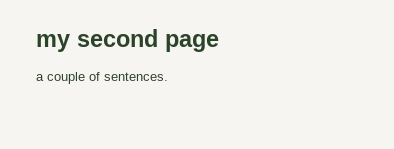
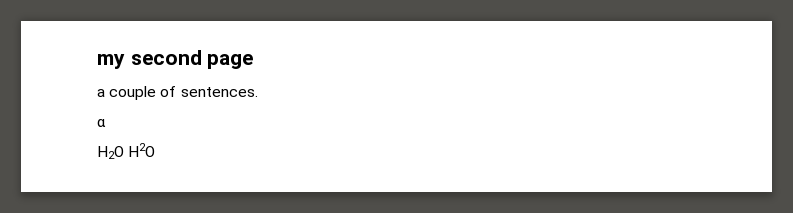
+ α
+ H2O H2O

